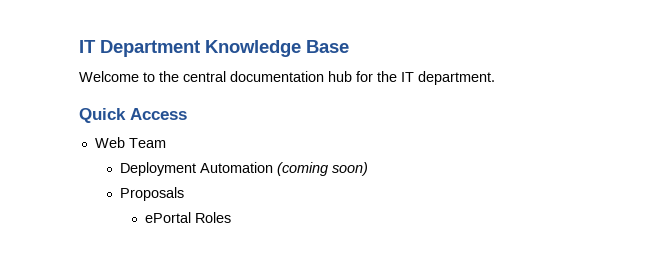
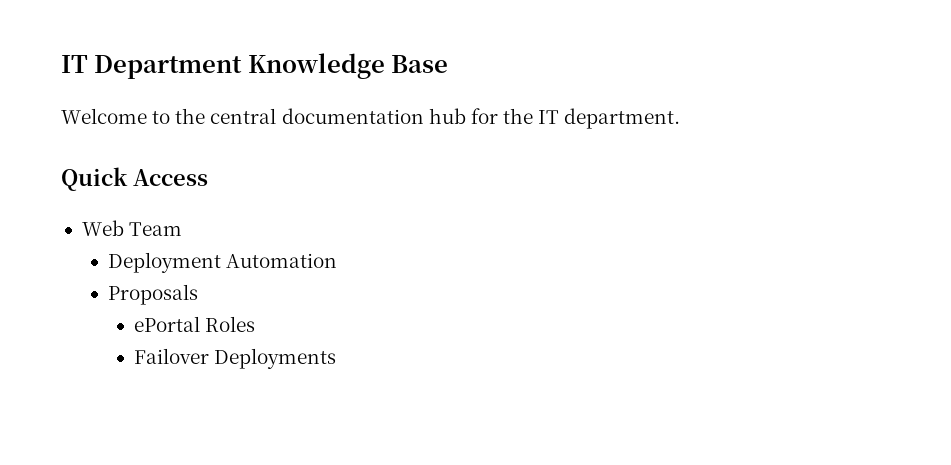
- Deployment Automation (coming soon)
+ Deployment Automation
+ Failover Deployments

